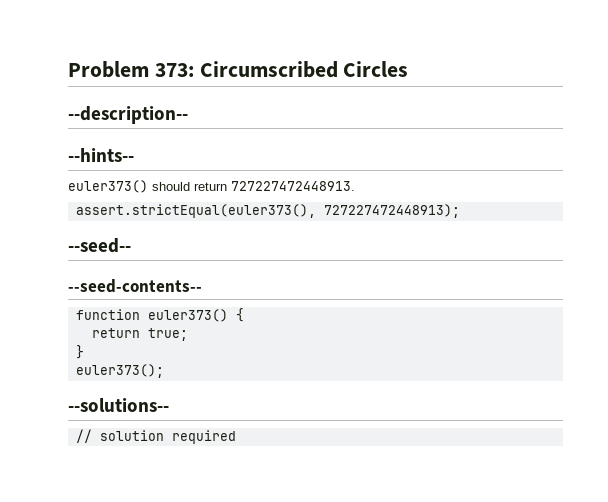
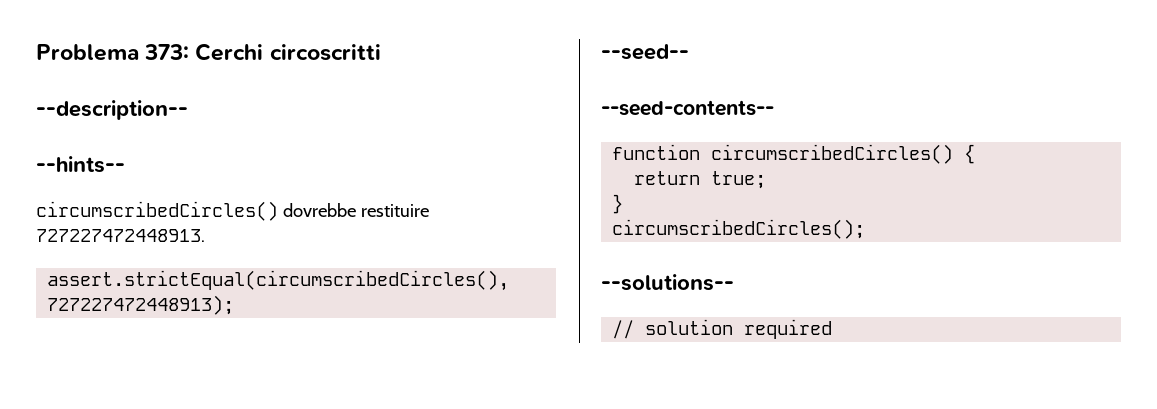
- Problem 373: Circumscribed Circles
+ Problema 373: Cerchi circoscritti
- euler373() should return 727227472448913.
+ circumscribedCircles() dovrebbe restituire 727227472448913.
- assert.strictEqual(euler373(), 727227472448913);
+ assert.strictEqual(circumscribedCircles(), 727227472448913);
- function euler373() {
+ function circumscribedCircles() {
- euler373();
+ circumscribedCircles();

